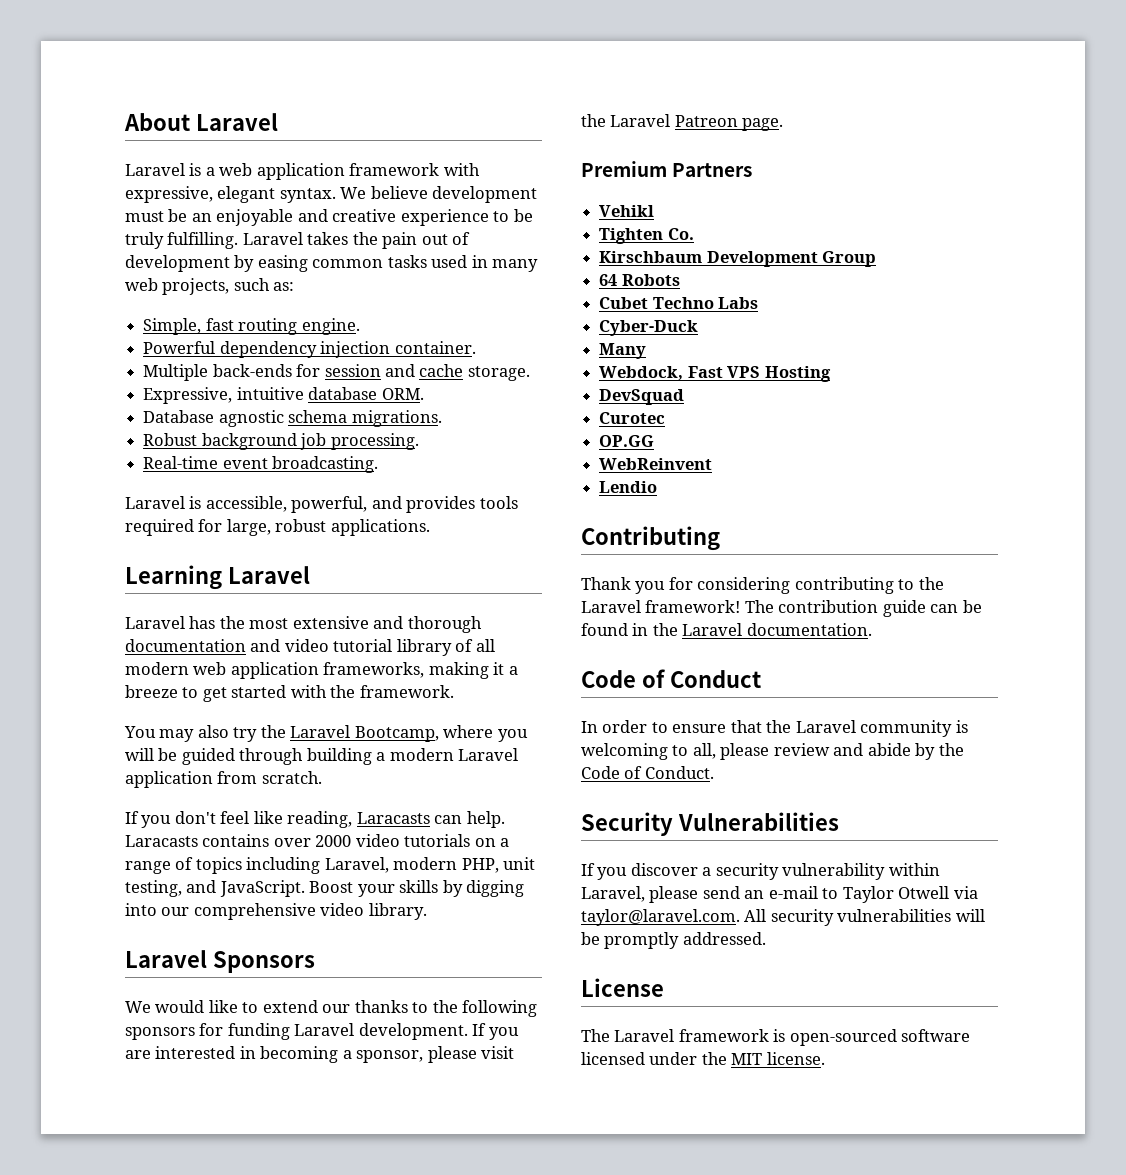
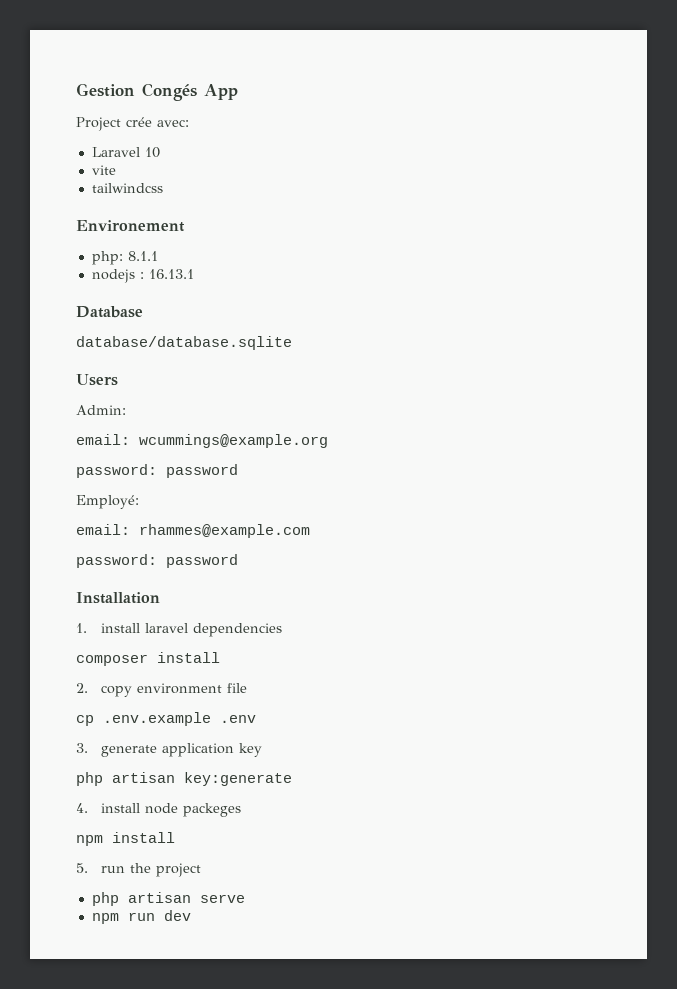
- About Laravel
- Laravel is a web application framework with expressive, elegant syntax. We believe development must be an enjoyable and creative experience to be truly fulfilling. Laravel takes the pain out of development by easing common tasks used in many web projects, such as:
- Simple, fast routing engine.
- Powerful dependency injection container.
- Multiple back-ends for session and cache storage.
- Expressive, intuitive database ORM.
- Database agnostic schema migrations.
- Robust background job processing.
- Real-time event broadcasting.
- Laravel is accessible, powerful, and provides tools required for large, robust applications.
- Learning Laravel
- Laravel has the most extensive and thorough documentation and video tutorial library of all modern web application frameworks, making it a breeze to get started with the framework.
- You may also try the Laravel Bootcamp, where you will be guided through building a modern Laravel application from scratch.
- If you don't feel like reading, Laracasts can help. Laracasts contains over 2000 video tutorials on a range of topics including Laravel, modern PHP, unit testing, and JavaScript. Boost your skills by digging into our comprehensive video library.
- Laravel Sponsors
- We would like to extend our thanks to the following sponsors for funding Laravel development. If you are interested in becoming a sponsor, please visit the Laravel Patreon page.
- Premium Partners
- Vehikl
- Tighten Co.
- Kirschbaum Development Group
- 64 Robots
- Cubet Techno Labs
- Cyber-Duck
- Many
- Webdock, Fast VPS Hosting
- DevSquad
- Curotec
- OP.GG
- WebReinvent
- Lendio
- Contributing
- Thank you for considering contributing to the Laravel framework! The contribution guide can be found in the Laravel documentation.
- Code of Conduct
- In order to ensure that the Laravel community is welcoming to all, please review and abide by the Code of Conduct.
- Security Vulnerabilities
- If you discover a security vulnerability within Laravel, please send an e-mail to Taylor Otwell via taylor@laravel.com. All security vulnerabilities will be promptly addressed.
- License
- The Laravel framework is open-sourced software licensed under the MIT license.
+ Gestion Congés App
+ Project crée avec:
+ Laravel 10
+ vite
+ tailwindcss
+ Environement
+ php: 8.1.1
+ nodejs : 16.13.1
+ Database
+ database/database.sqlite
+ Users
+ Admin:
+ email: wcummings@example.org
+ password: password
+ Employé:
+ email: rhammes@example.com
+ password: password
+ Installation
+ 1. install laravel dependencies
+ composer install
+ 2. copy environment file
+ cp .env.example .env
+ 3. generate application key
+ php artisan key:generate
+ 4. install node packeges
+ npm install
+ 5. run the project
+ php artisan serve
+ npm run dev

